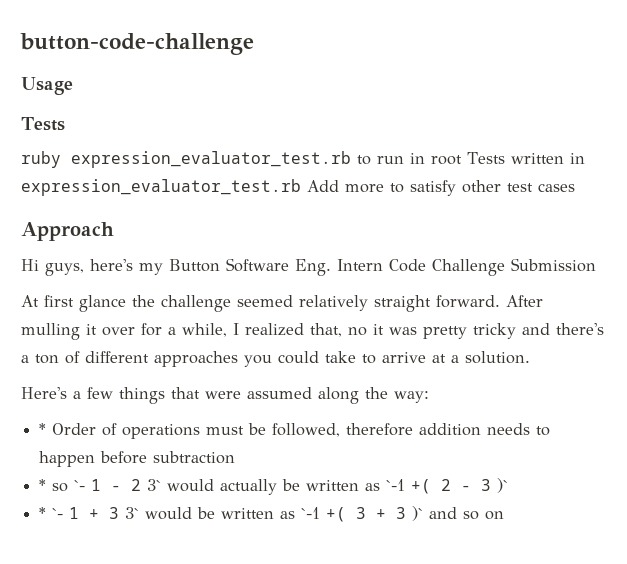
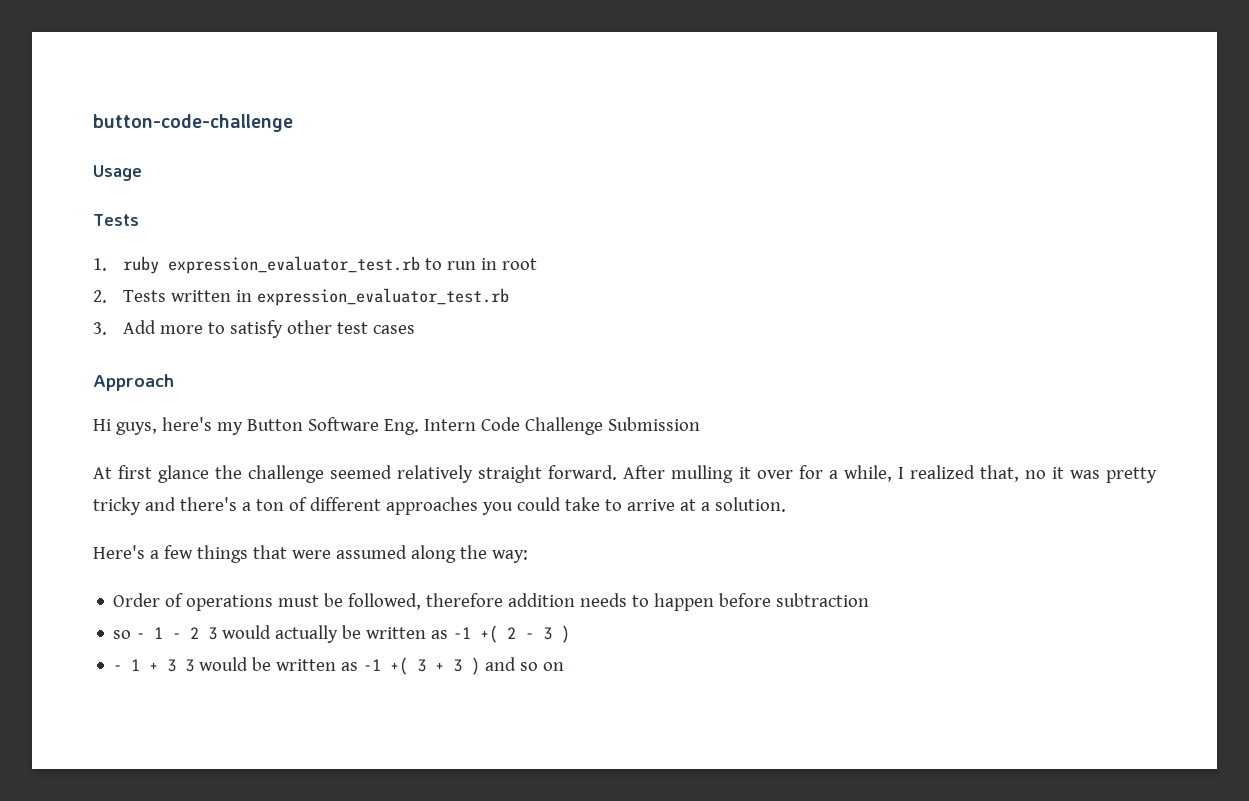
- ruby expression_evaluator_test.rb to run in root Tests written in expression_evaluator_test.rb Add more to satisfy other test cases
+ 1. ruby expression_evaluator_test.rb to run in root
+ 2. Tests written in expression_evaluator_test.rb
+ 3. Add more to satisfy other test cases
- * Order of operations must be followed, therefore addition needs to happen before subtraction
+ Order of operations must be followed, therefore addition needs to happen before subtraction
- * so `- 1 - 2 3` would actually be written as `-1 +( 2 - 3 )`
- * `- 1 + 3 3` would be written as `-1 +( 3 + 3 )` and so on
+ so - 1 - 2 3 would actually be written as -1 +( 2 - 3 )
+ - 1 + 3 3 would be written as -1 +( 3 + 3 ) and so on

